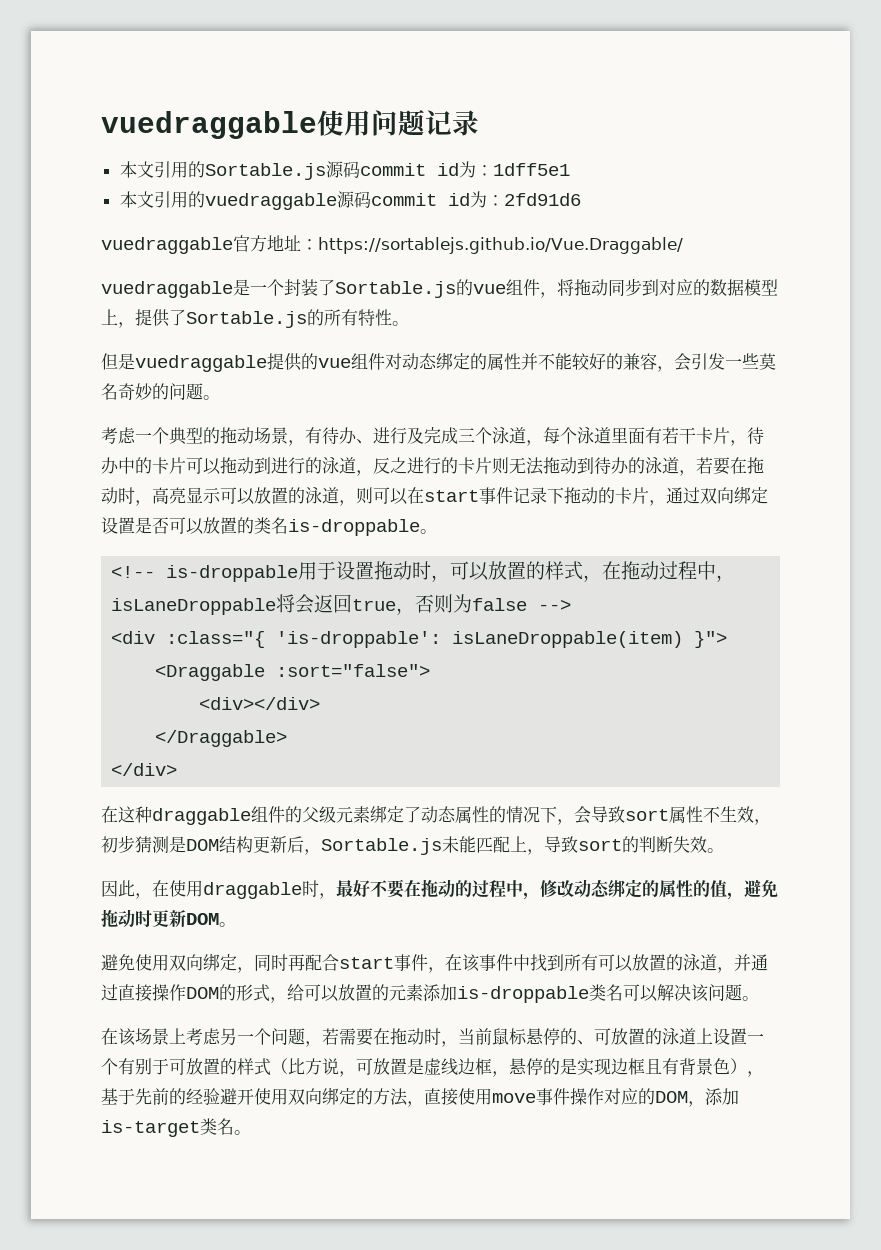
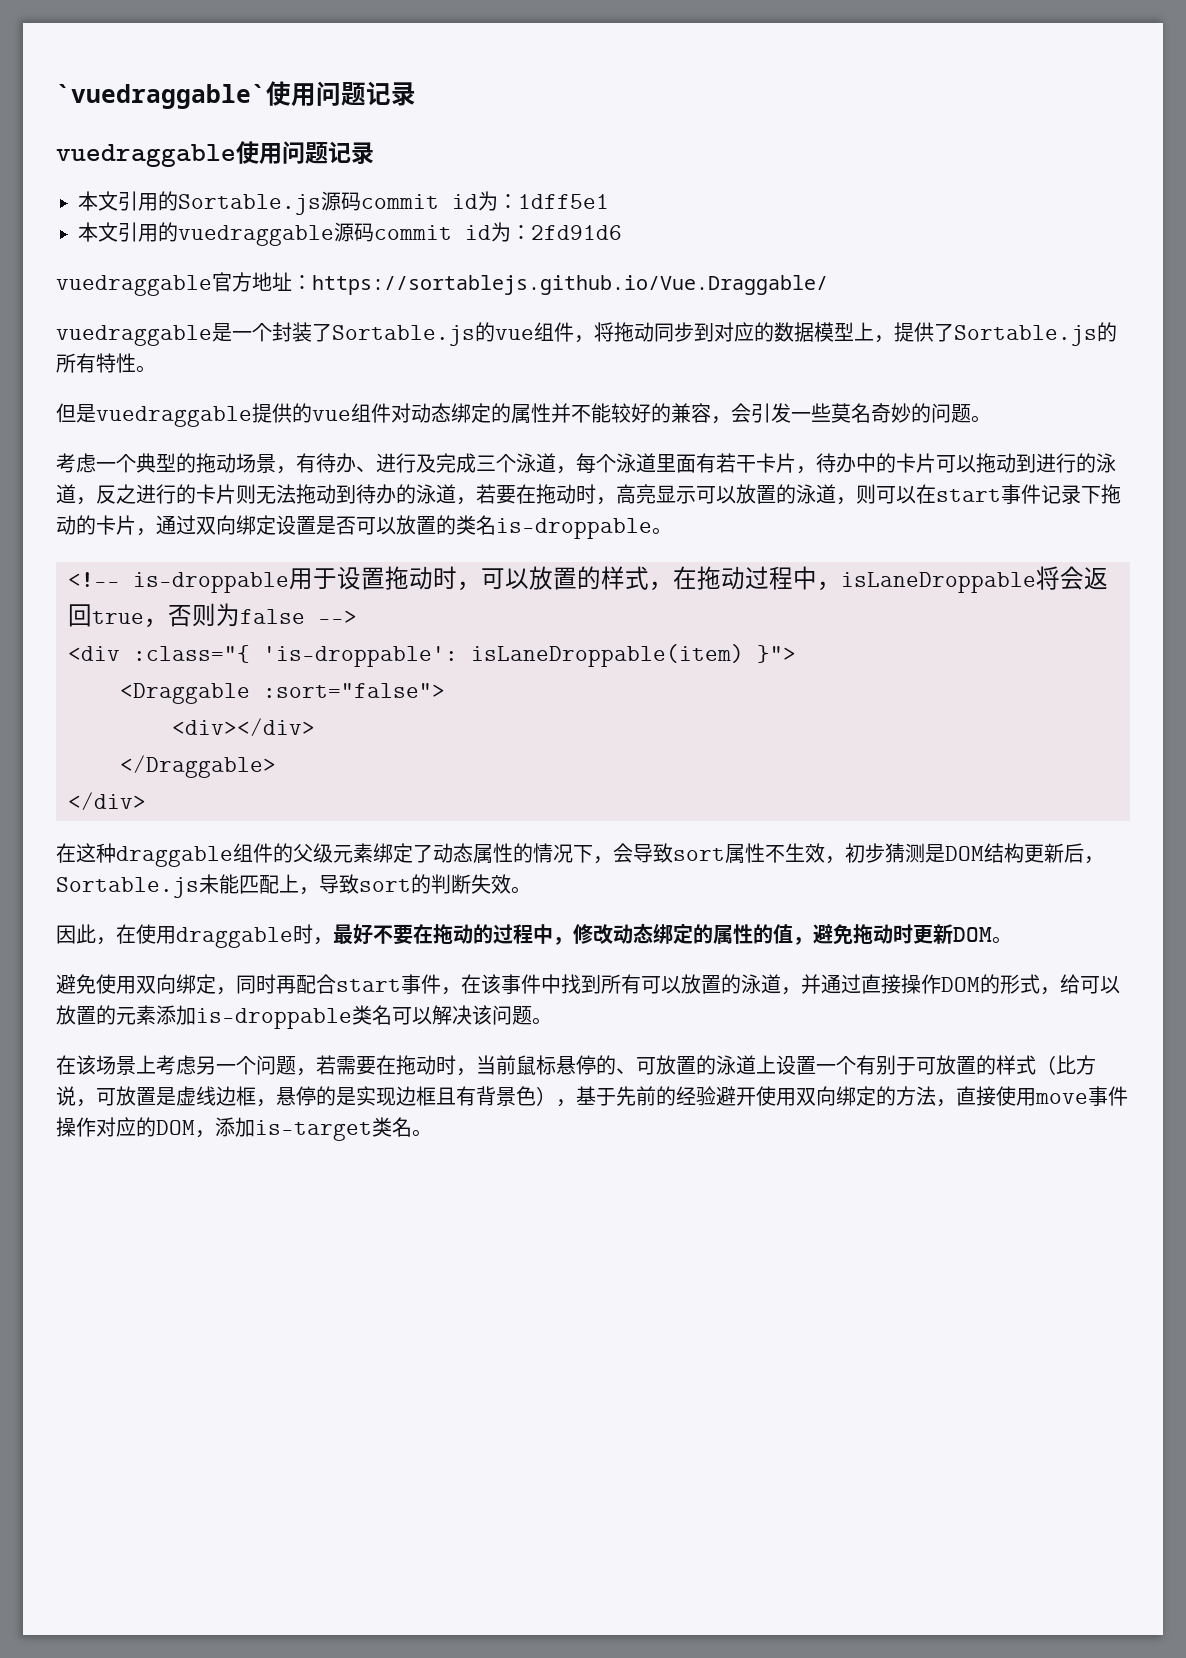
+ `vuedraggable`使用问题记录

